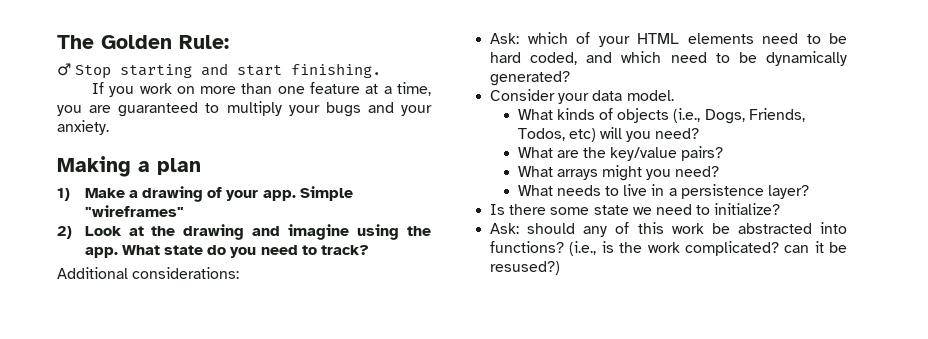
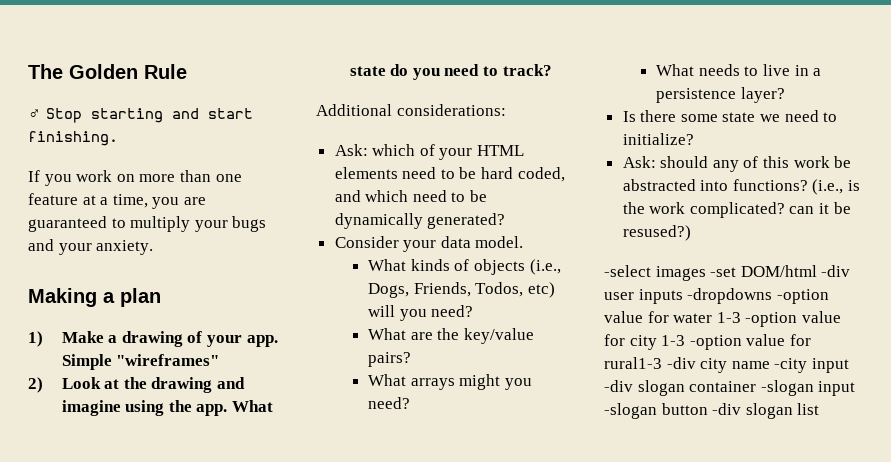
- The Golden Rule:
+ The Golden Rule
+ -select images -set DOM/html -div user inputs -dropdowns -option value for water 1-3 -option value for city 1-3 -option value for rural1-3 -div city name -city input -div slogan container -slogan input -slogan button -div slogan list

